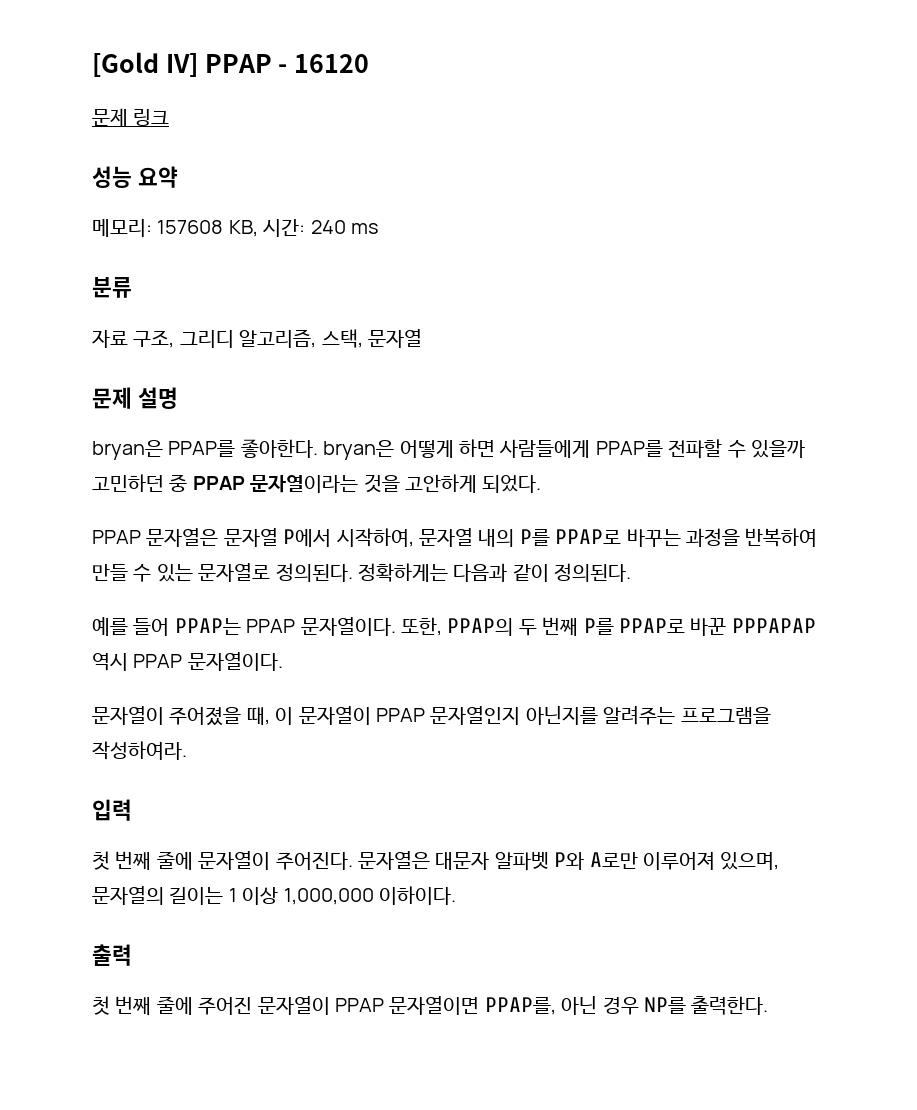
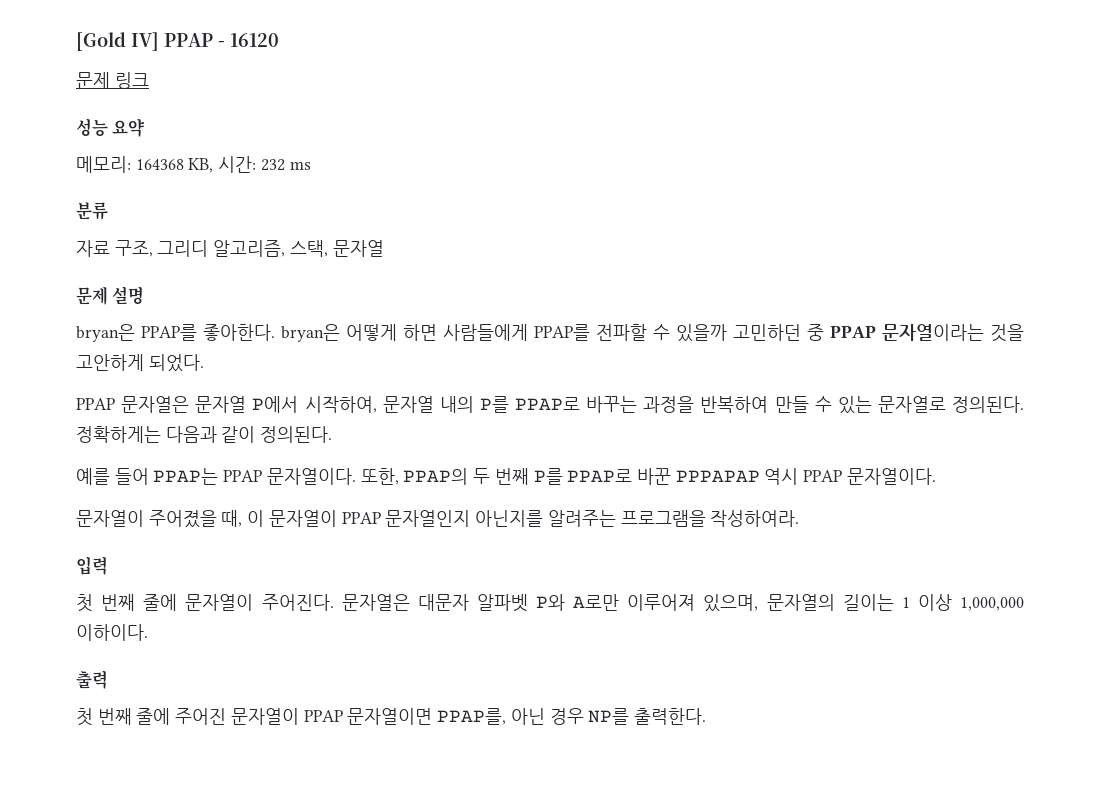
- 메모리: 157608 KB, 시간: 240 ms
+ 메모리: 164368 KB, 시간: 232 ms

